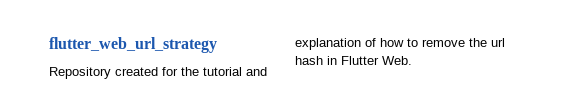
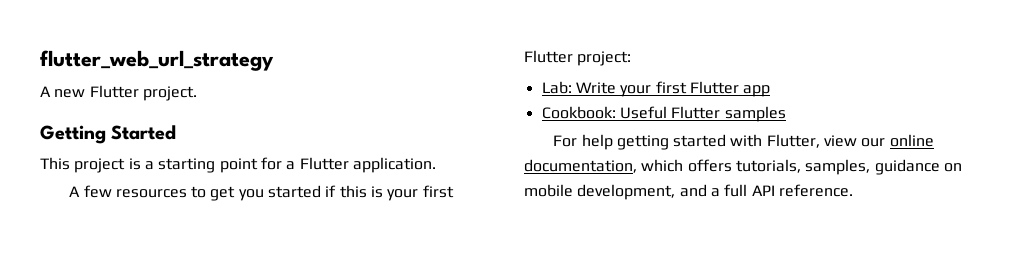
- Repository created for the tutorial and explanation of how to remove the url hash in Flutter Web.
+ A new Flutter project.
+ Getting Started
+ This project is a starting point for a Flutter application.
+ A few resources to get you started if this is your first Flutter project:
+ Lab: Write your first Flutter app
+ Cookbook: Useful Flutter samples
+ For help getting started with Flutter, view our online documentation, which offers tutorials, samples, guidance on mobile development, and a full API reference.

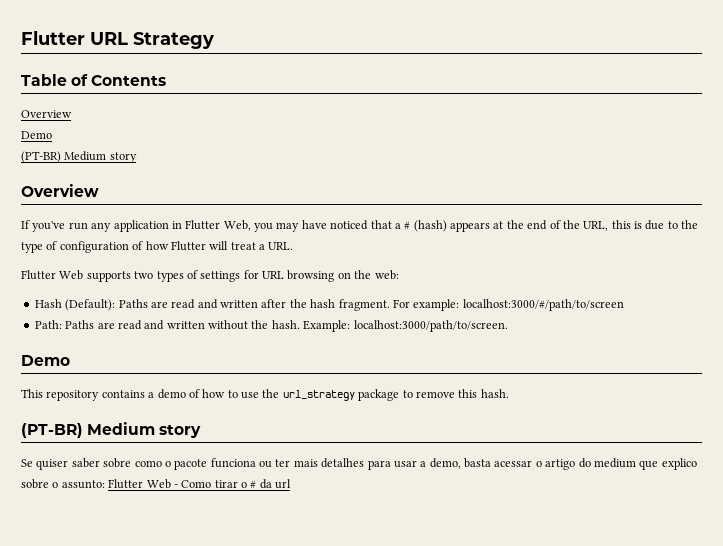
- flutter_web_url_strategy
- A new Flutter project.
- Getting Started
- This project is a starting point for a Flutter application.
- A few resources to get you started if this is your first Flutter project:
- Lab: Write your first Flutter app
- Cookbook: Useful Flutter samples
- For help getting started with Flutter, view our online documentation, which offers tutorials, samples, guidance on mobile development, and a full API reference.
+ Flutter URL Strategy
+ Table of Contents
+ Overview
+ Demo
+ (PT-BR) Medium story
+ Overview
+ If you've run any application in Flutter Web, you may have noticed that a # (hash) appears at the end of the URL, this is due to the type of configuration of how Flutter will treat a URL.
+ Flutter Web supports two types of settings for URL browsing on the web:
+ Hash (Default): Paths are read and written after the hash fragment. For example: localhost:3000/#/path/to/screen
+ Path: Paths are read and written without the hash. Example: localhost:3000/path/to/screen.
+ Demo
+ This repository contains a demo of how to use the url_strategy package to remove this hash.
+ (PT-BR) Medium story
+ Se quiser saber sobre como o pacote funciona ou ter mais detalhes para usar a demo, basta acessar o artigo do medium que explico sobre o assunto: Flutter Web - Como tirar o # da url

